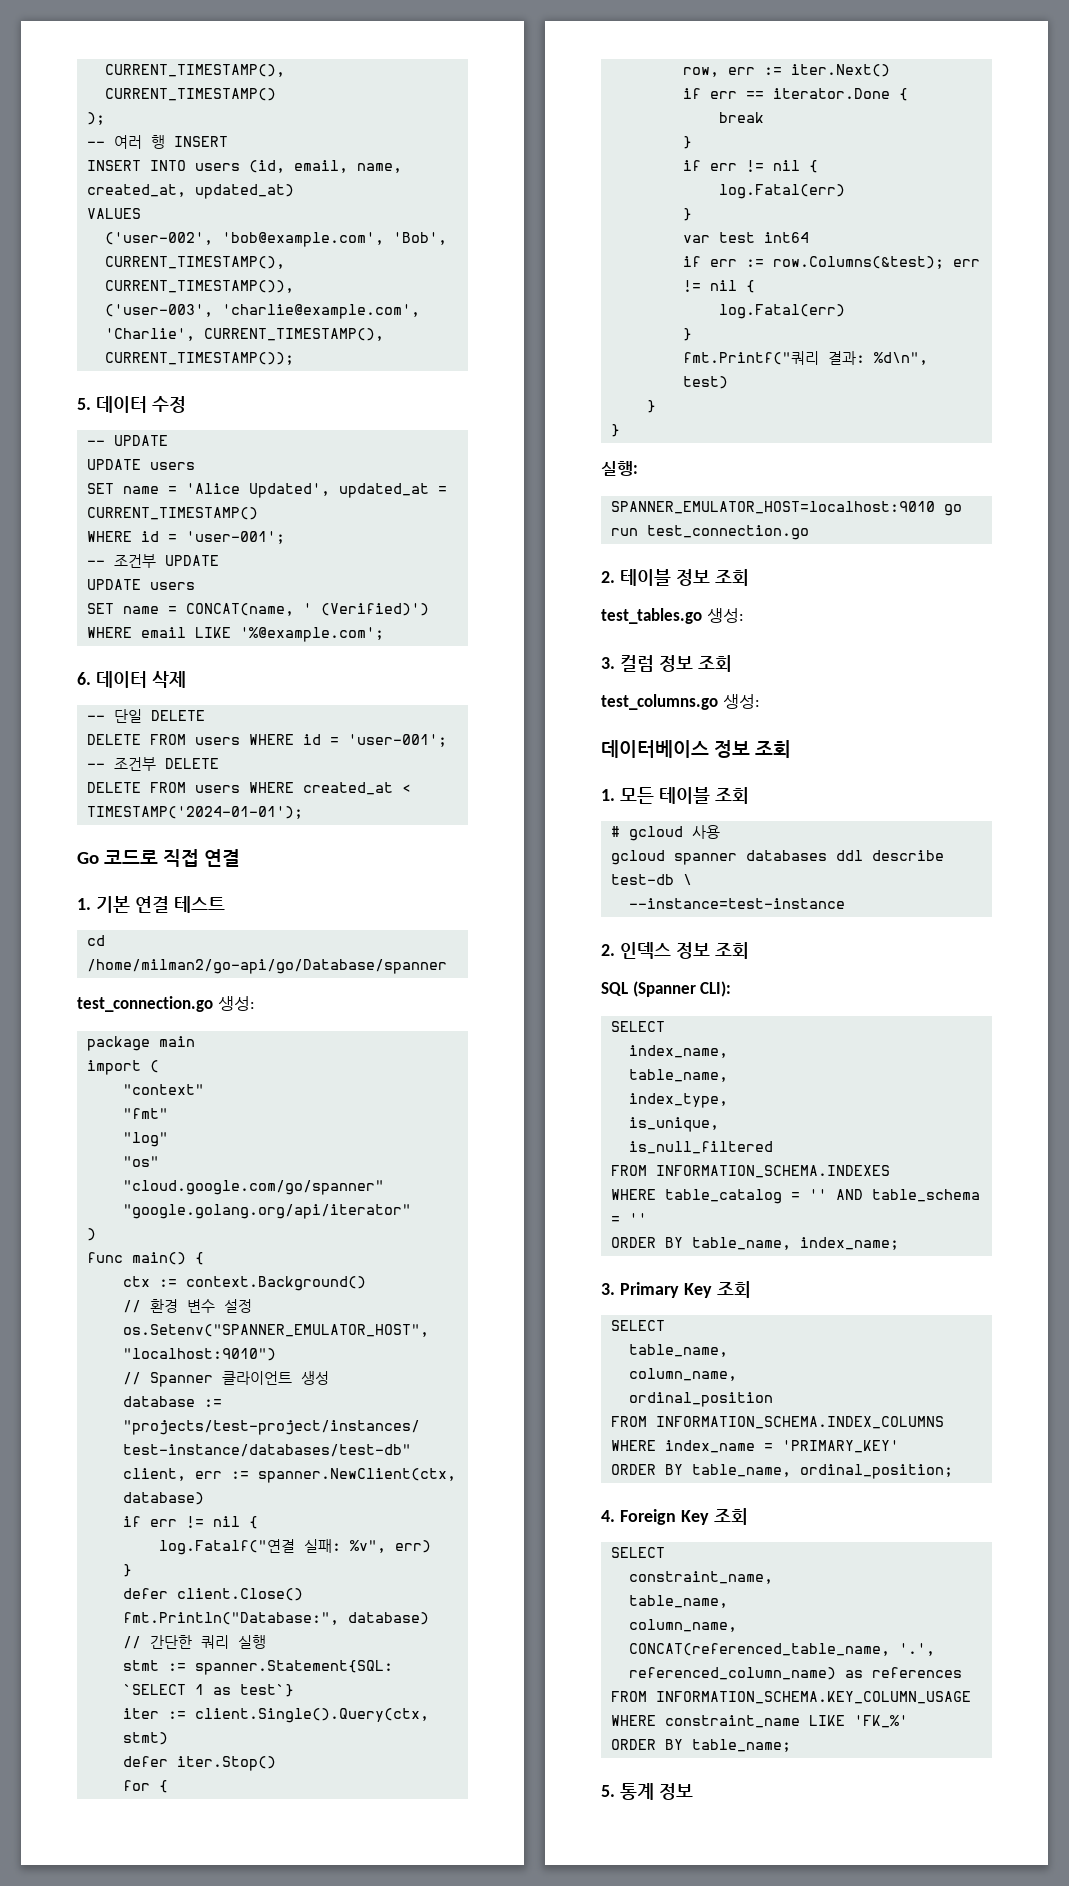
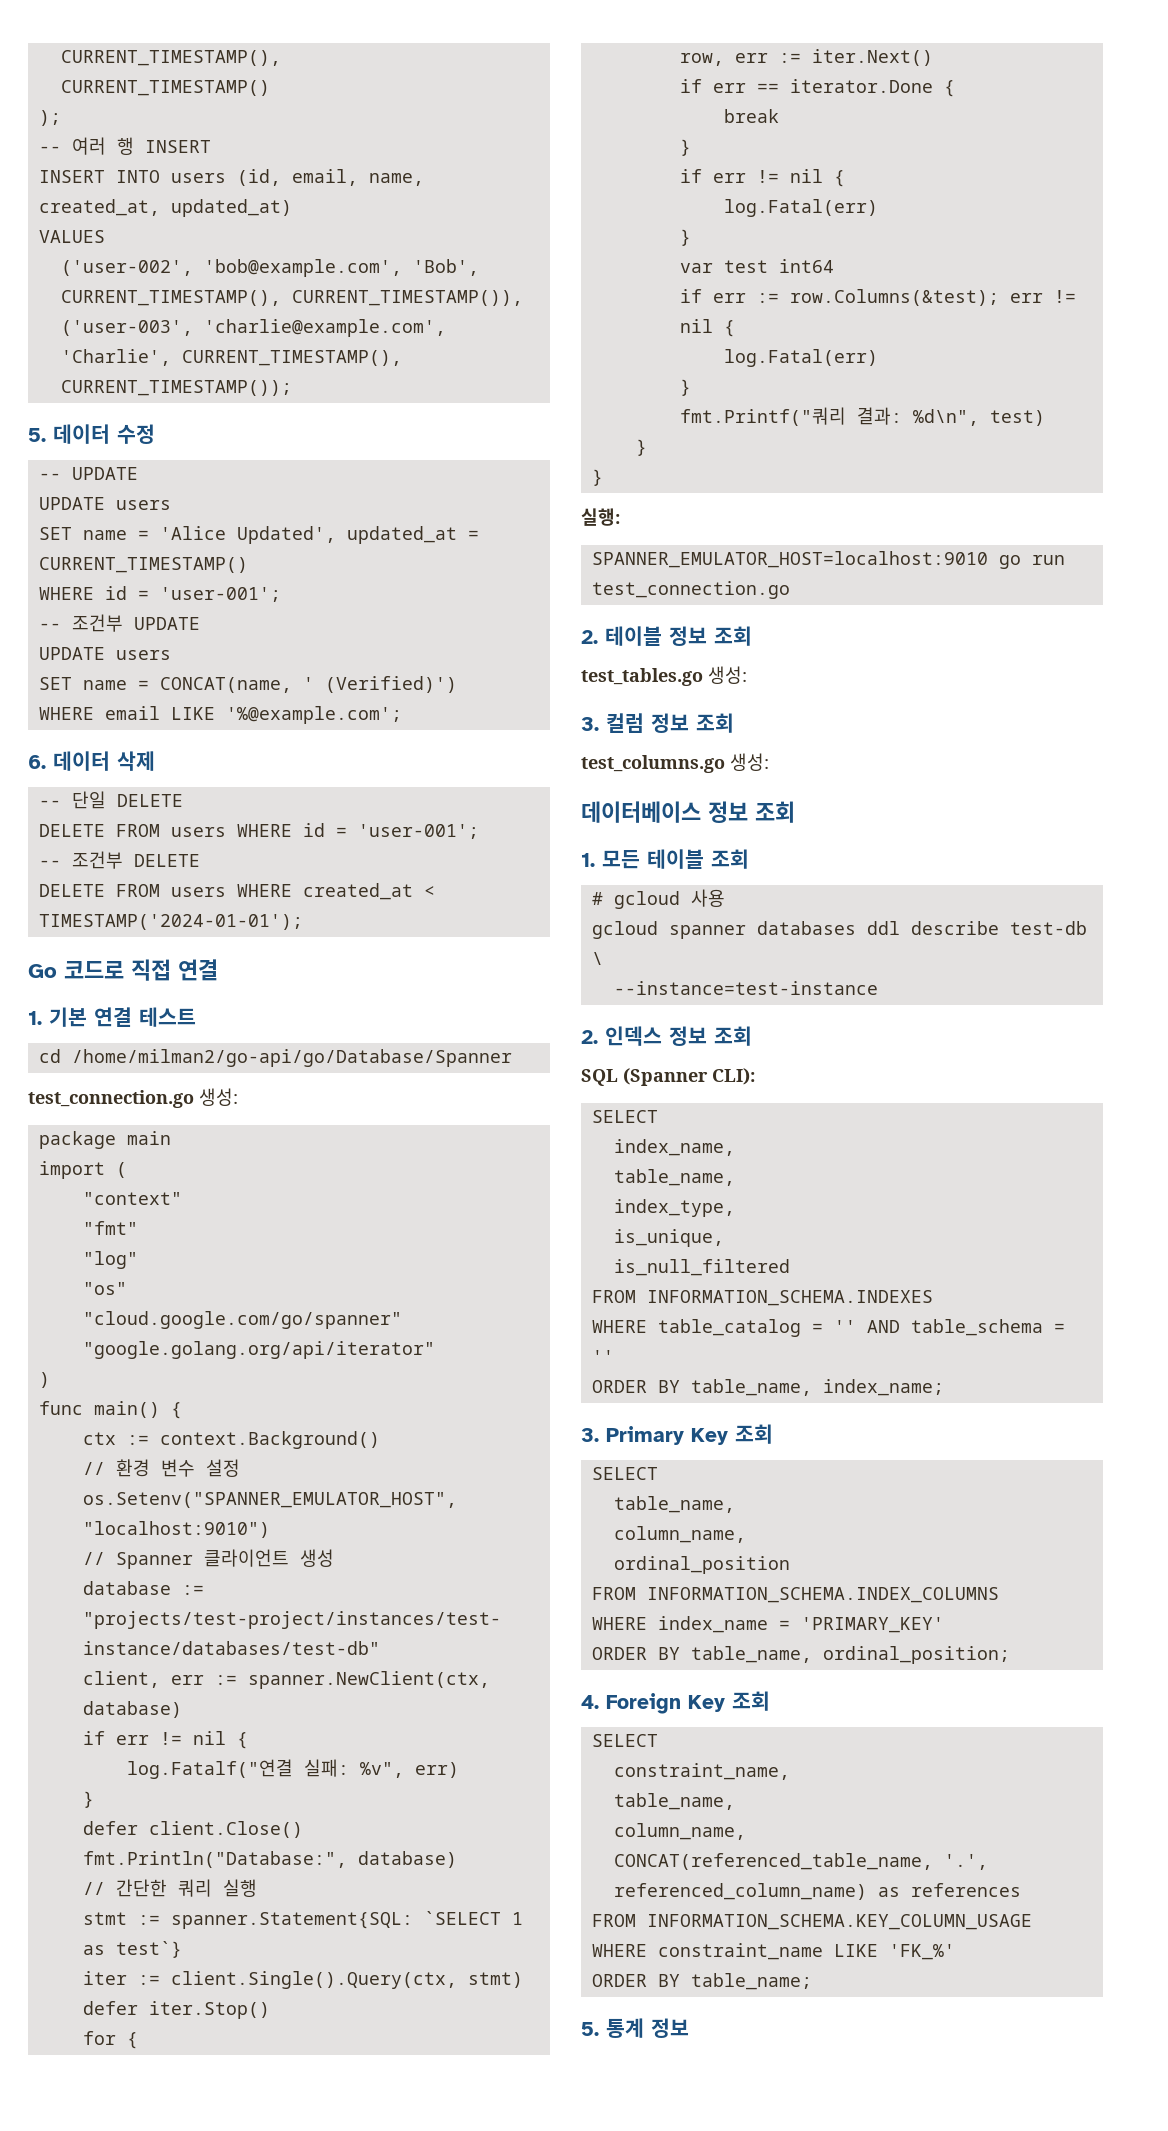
- cd /home/milman2/go-api/go/Database/spanner
+ cd /home/milman2/go-api/go/Database/Spanner

